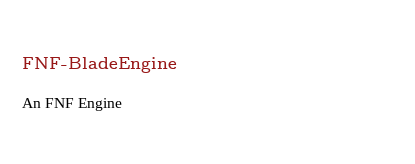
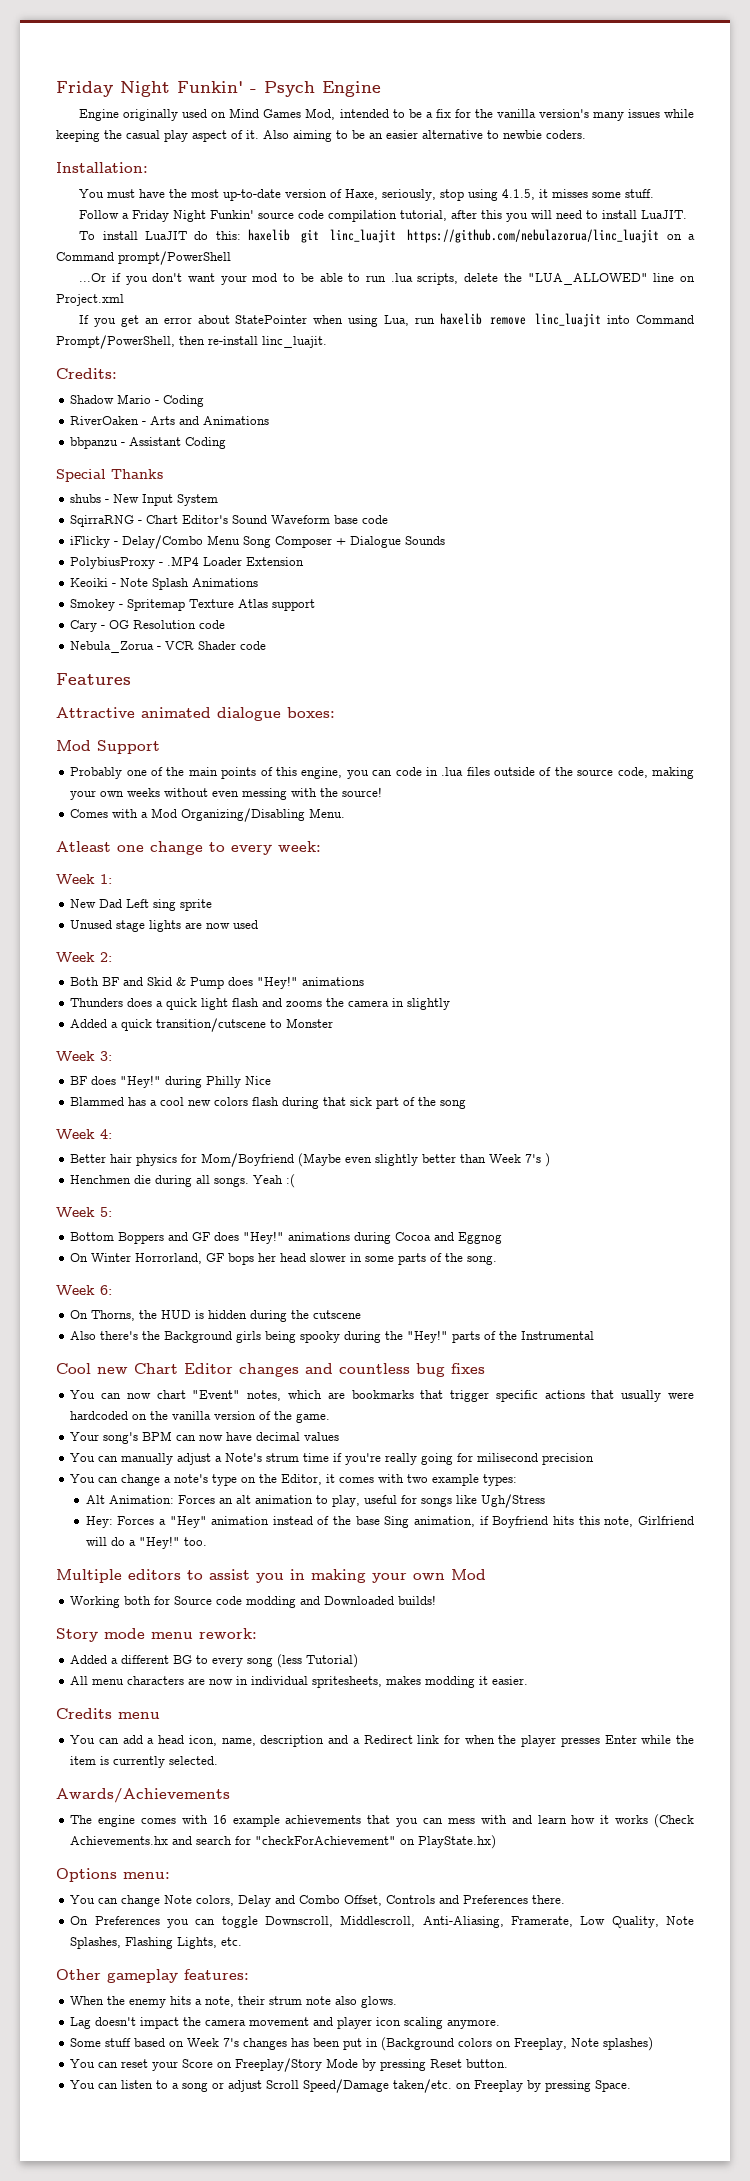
- FNF-BladeEngine
- An FNF Engine
+ Friday Night Funkin' - Psych Engine
+ Engine originally used on Mind Games Mod, intended to be a fix for the vanilla version's many issues while keeping the casual play aspect of it. Also aiming to be an easier alternative to newbie coders.
+ Installation:
+ You must have the most up-to-date version of Haxe, seriously, stop using 4.1.5, it misses some stuff.
+ Follow a Friday Night Funkin' source code compilation tutorial, after this you will need to install LuaJIT.
+ To install LuaJIT do this: haxelib git linc_luajit https://github.com/nebulazorua/linc_luajit on a Command prompt/PowerShell
+ ...Or if you don't want your mod to be able to run .lua scripts, delete the "LUA_ALLOWED" line on Project.xml
+ If you get an error about StatePointer when using Lua, run haxelib remove linc_luajit into Command Prompt/PowerShell, then re-install linc_luajit.
+ Credits:
+ Shadow Mario - Coding
+ RiverOaken - Arts and Animations
+ bbpanzu - Assistant Coding
+ Special Thanks
+ shubs - New Input System
+ SqirraRNG - Chart Editor's Sound Waveform base code
+ iFlicky - Delay/Combo Menu Song Composer + Dialogue Sounds
+ PolybiusProxy - .MP4 Loader Extension
+ Keoiki - Note Splash Animations
+ Smokey - Spritemap Texture Atlas support
+ Cary - OG Resolution code
+ Nebula_Zorua - VCR Shader code
+ Features
+ Attractive animated dialogue boxes:
+ Mod Support
+ Probably one of the main points of this engine, you can code in .lua files outside of the source code, making your own weeks without even messing with the source!
+ Comes with a Mod Organizing/Disabling Menu.
+ Atleast one change to every week:
+ Week 1:
+ New Dad Left sing sprite
+ Unused stage lights are now used
+ Week 2:
+ Both BF and Skid & Pump does "Hey!" animations
+ Thunders does a quick light flash and zooms the camera in slightly
+ Added a quick transition/cutscene to Monster
+ Week 3:
+ BF does "Hey!" during Philly Nice
+ Blammed has a cool new colors flash during that sick part of the song
+ Week 4:
+ Better hair physics for Mom/Boyfriend (Maybe even slightly better than Week 7's )
+ Henchmen die during all songs. Yeah :(
+ Week 5:
+ Bottom Boppers and GF does "Hey!" animations during Cocoa and Eggnog
+ On Winter Horrorland, GF bops her head slower in some parts of the song.
+ Week 6:
+ On Thorns, the HUD is hidden during the cutscene
+ Also there's the Background girls being spooky during the "Hey!" parts of the Instrumental
+ Cool new Chart Editor changes and countless bug fixes
+ You can now chart "Event" notes, which are bookmarks that trigger specific actions that usually were hardcoded on the vanilla version of the game.
+ Your song's BPM can now have decimal values
+ You can manually adjust a Note's strum time if you're really going for milisecond precision
+ You can change a note's type on the Editor, it comes with two example types:
+ Alt Animation: Forces an alt animation to play, useful for songs like Ugh/Stress
+ Hey: Forces a "Hey" animation instead of the base Sing animation, if Boyfriend hits this note, Girlfriend will do a "Hey!" too.
+ Multiple editors to assist you in making your own Mod
+ Working both for Source code modding and Downloaded builds!
+ Story mode menu rework:
+ Added a different BG to every song (less Tutorial)
+ All menu characters are now in individual spritesheets, makes modding it easier.
+ Credits menu
+ You can add a head icon, name, description and a Redirect link for when the player presses Enter while the item is currently selected.
+ Awards/Achievements
+ The engine comes with 16 example achievements that you can mess with and learn how it works (Check Achievements.hx and search for "checkForAchievement" on PlayState.hx)
+ Options menu:
+ You can change Note colors, Delay and Combo Offset, Controls and Preferences there.
+ On Preferences you can toggle Downscroll, Middlescroll, Anti-Aliasing, Framerate, Low Quality, Note Splashes, Flashing Lights, etc.
+ Other gameplay features:
+ When the enemy hits a note, their strum note also glows.
+ Lag doesn't impact the camera movement and player icon scaling anymore.
+ Some stuff based on Week 7's changes has been put in (Background colors on Freeplay, Note splashes)
+ You can reset your Score on Freeplay/Story Mode by pressing Reset button.
+ You can listen to a song or adjust Scroll Speed/Damage taken/etc. on Freeplay by pressing Space.

